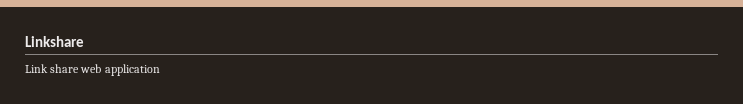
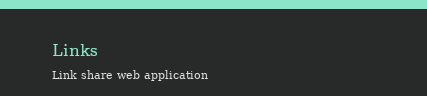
- Linkshare
+ Links

